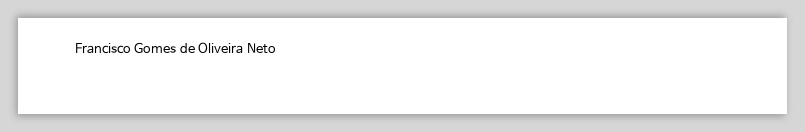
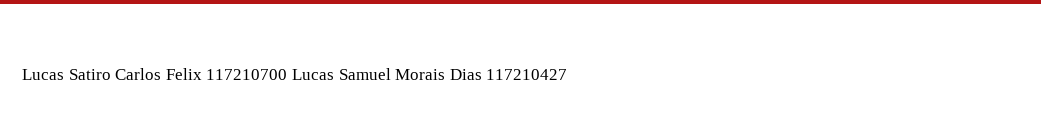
- Francisco Gomes de Oliveira Neto
+ Lucas Satiro Carlos Felix 117210700 Lucas Samuel Morais Dias 117210427

